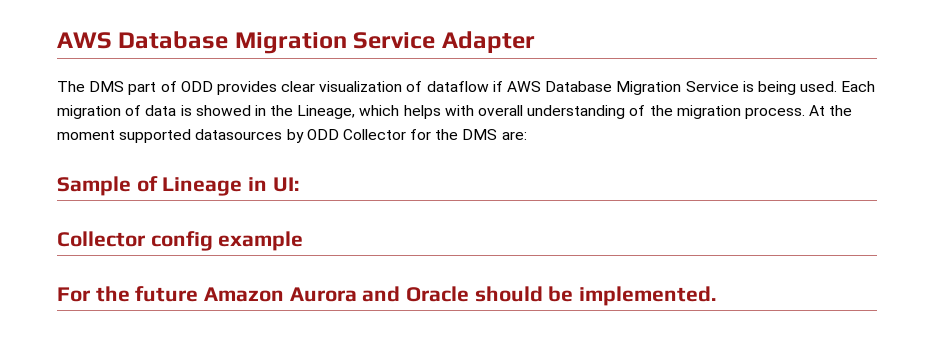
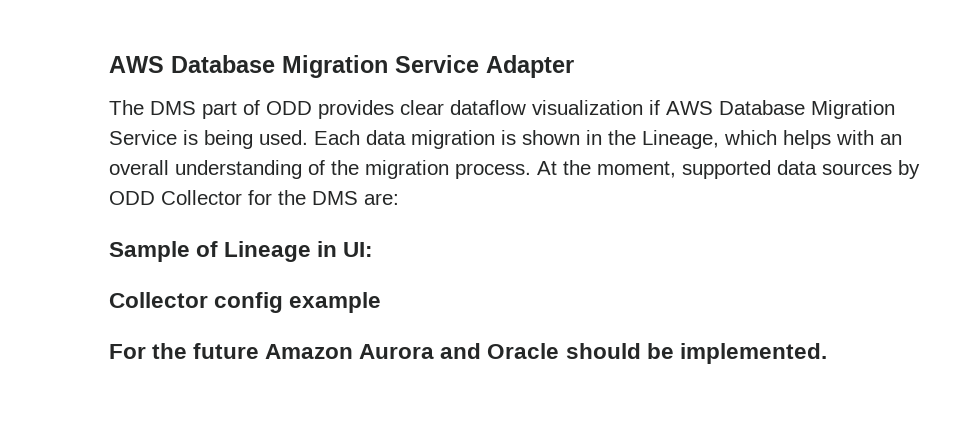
- The DMS part of ODD provides clear visualization of dataflow if AWS Database Migration Service is being used.
+ The DMS part of ODD provides clear dataflow visualization if AWS Database Migration Service is being used.
- Each migration of data is showed in the Lineage, which helps with overall understanding of the migration process.
+ Each data migration is shown in the Lineage, which helps with an overall understanding of the migration process.
- At the moment supported datasources by ODD Collector for the DMS are:
+ At the moment, supported data sources by ODD Collector for the DMS are:

